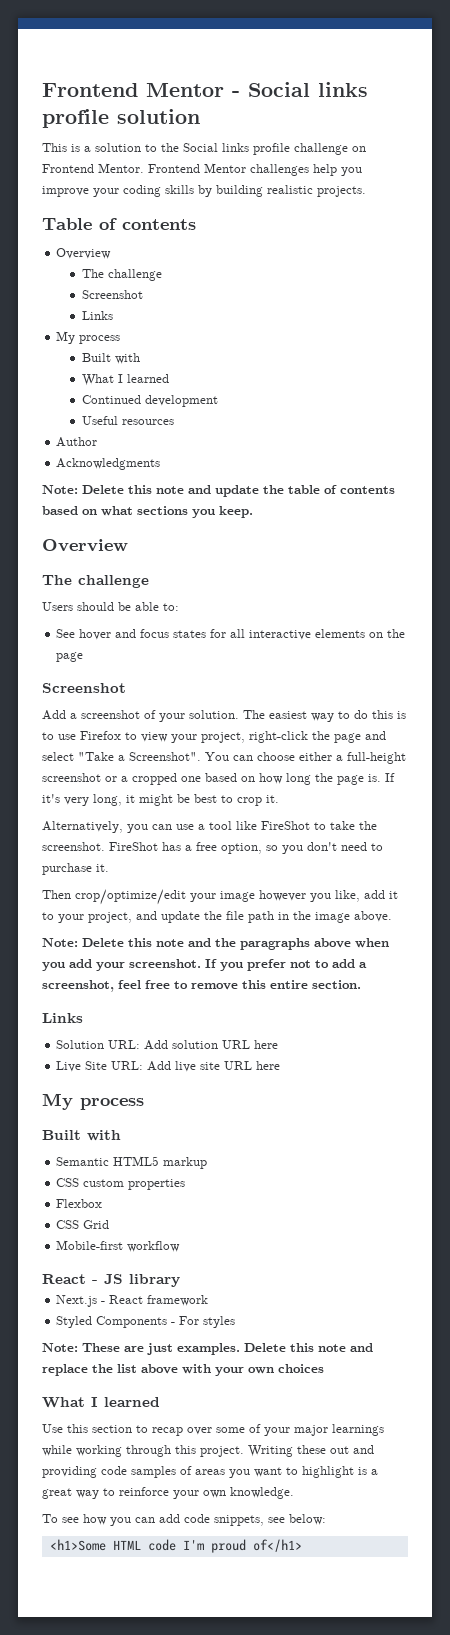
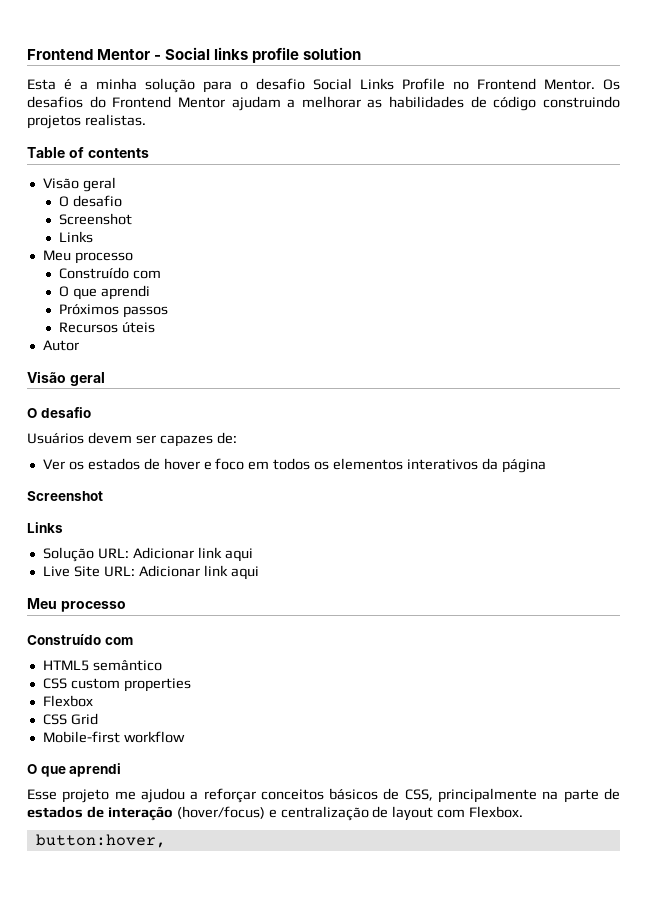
- This is a solution to the Social links profile challenge on Frontend Mentor. Frontend Mentor challenges help you improve your coding skills by building realistic projects.
+ Esta é a minha solução para o desafio Social Links Profile no Frontend Mentor. Os desafios do Frontend Mentor ajudam a melhorar as habilidades de código construindo projetos realistas.
  Table of contents
- Overview
- The challenge
+ Visão geral
+ O desafio
  Screenshot
  Links
- My process
- Built with
- What I learned
- Continued development
- Useful resources
- Author
- Acknowledgments
- Note: Delete this note and update the table of contents based on what sections you keep.
- Overview
- The challenge
- Users should be able to:
- See hover and focus states for all interactive elements on the page
+ Meu processo
+ Construído com
+ O que aprendi
+ Próximos passos
+ Recursos úteis
+ Autor
+ Visão geral
+ O desafio
+ Usuários devem ser capazes de:
+ Ver os estados de hover e foco em todos os elementos interativos da página
  Screenshot
- Add a screenshot of your solution. The easiest way to do this is to use Firefox to view your project, right-click the page and select "Take a Screenshot". You can choose either a full-height screenshot or a cropped one based on how long the page is. If it's very long, it might be best to crop it.
- Alternatively, you can use a tool like FireShot to take the screenshot. FireShot has a free option, so you don't need to purchase it.
- Then crop/optimize/edit your image however you like, add it to your project, and update the file path in the image above.
- Note: Delete this note and the paragraphs above when you add your screenshot. If you prefer not to add a screenshot, feel free to remove this entire section.
  Links
- Solution URL: Add solution URL here
- Live Site URL: Add live site URL here
- My process
- Built with
- Semantic HTML5 markup
+ Solução URL: Adicionar link aqui
+ Live Site URL: Adicionar link aqui
+ Meu processo
+ Construído com
+ HTML5 semântico
  Mobile-first workflow
- React - JS library
- Next.js - React framework
- Styled Components - For styles
- Note: These are just examples. Delete this note and replace the list above with your own choices
- What I learned
- Use this section to recap over some of your major learnings while working through this project. Writing these out and providing code samples of areas you want to highlight is a great way to reinforce your own knowledge.
- To see how you can add code snippets, see below:
- <h1>Some HTML code I'm proud of</h1>
+ O que aprendi
+ Esse projeto me ajudou a reforçar conceitos básicos de CSS, principalmente na parte de estados de interação (hover/focus) e centralização de layout com Flexbox.
+ button:hover,

